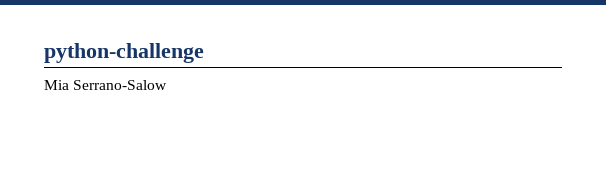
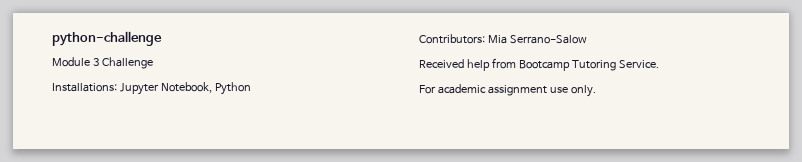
- Mia Serrano-Salow
+ Module 3 Challenge
+ Installations: Jupyter Notebook, Python
+ Contributors: Mia Serrano-Salow
+ Received help from Bootcamp Tutoring Service.
+ For academic assignment use only.

